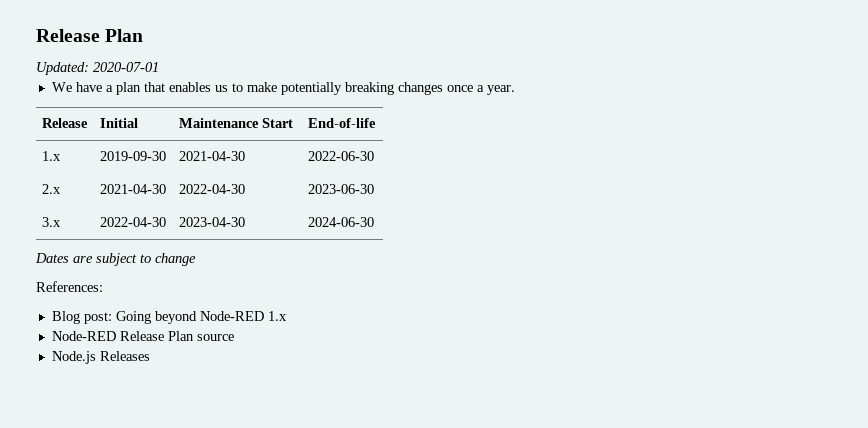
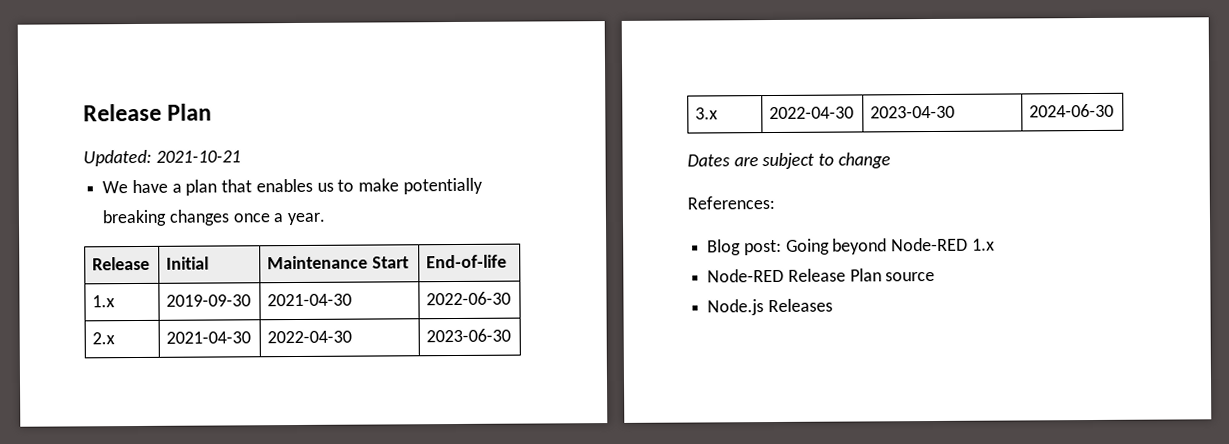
- Updated: 2020-07-01
+ Updated: 2021-10-21

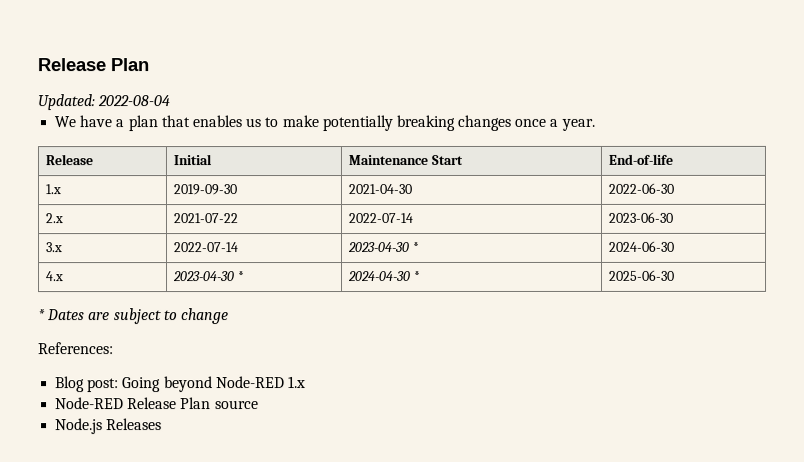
- Updated: 2021-10-21
+ Updated: 2022-08-04
- 2.x | 2021-04-30 | 2022-04-30 | 2023-06-30
+ 2.x | 2021-07-22 | 2022-07-14 | 2023-06-30
- 3.x | 2022-04-30 | 2023-04-30 | 2024-06-30
+ 3.x | 2022-07-14 | 2023-04-30 * | 2024-06-30
- Dates are subject to change
+ 4.x | 2023-04-30 * | 2024-04-30 * | 2025-06-30
+ * Dates are subject to change

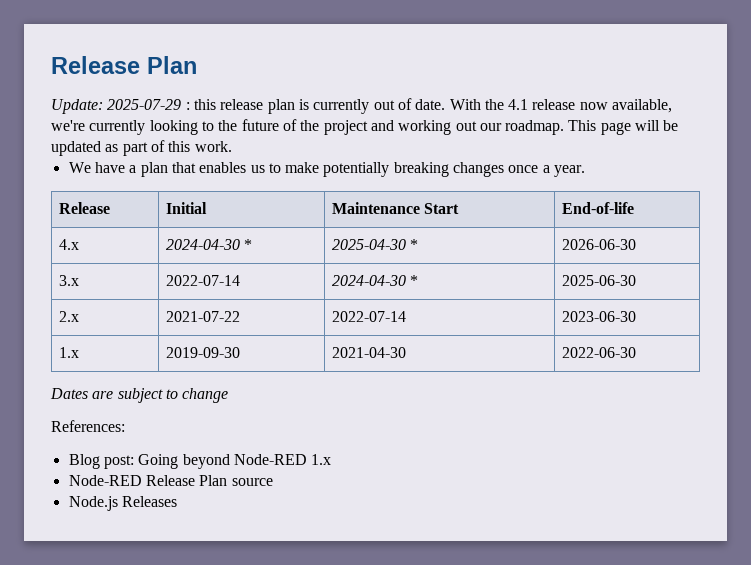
- Updated: 2022-08-04
+ Update: 2025-07-29 : this release plan is currently out of date. With the 4.1 release now available, we're currently looking to the future of the project and working out our roadmap. This page will be updated as part of this work.
+ 4.x | 2024-04-30 * | 2025-04-30 * | 2026-06-30
+ 3.x | 2022-07-14 | 2024-04-30 * | 2025-06-30
+ 2.x | 2021-07-22 | 2022-07-14 | 2023-06-30
  1.x | 2019-09-30 | 2021-04-30 | 2022-06-30
- 2.x | 2021-07-22 | 2022-07-14 | 2023-06-30
- 3.x | 2022-07-14 | 2023-04-30 * | 2024-06-30
- 4.x | 2023-04-30 * | 2024-04-30 * | 2025-06-30
- * Dates are subject to change
+ Dates are subject to change

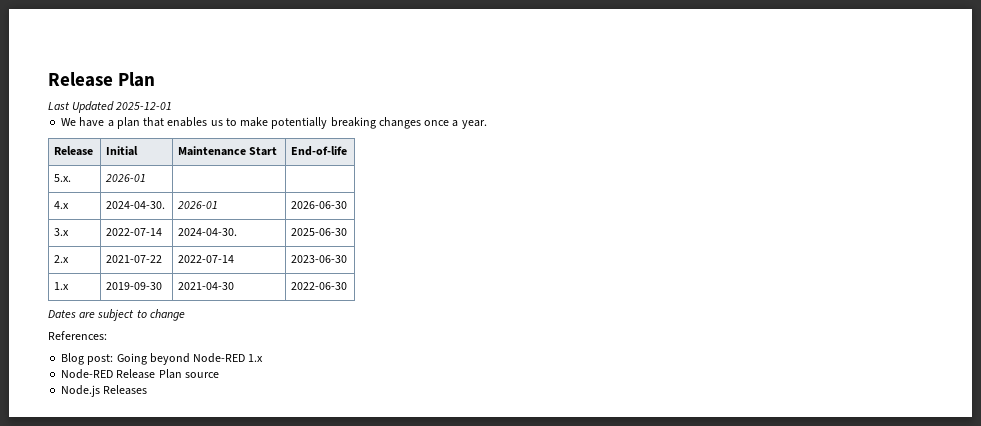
- Update: 2025-07-29 : this release plan is currently out of date. With the 4.1 release now available, we're currently looking to the future of the project and working out our roadmap. This page will be updated as part of this work.
+ Last Updated 2025-12-01
+ 5.x. | 2026-01 | |
- 4.x | 2024-04-30 * | 2025-04-30 * | 2026-06-30
+ 4.x | 2024-04-30. | 2026-01 | 2026-06-30
- 3.x | 2022-07-14 | 2024-04-30 * | 2025-06-30
+ 3.x | 2022-07-14 | 2024-04-30. | 2025-06-30

